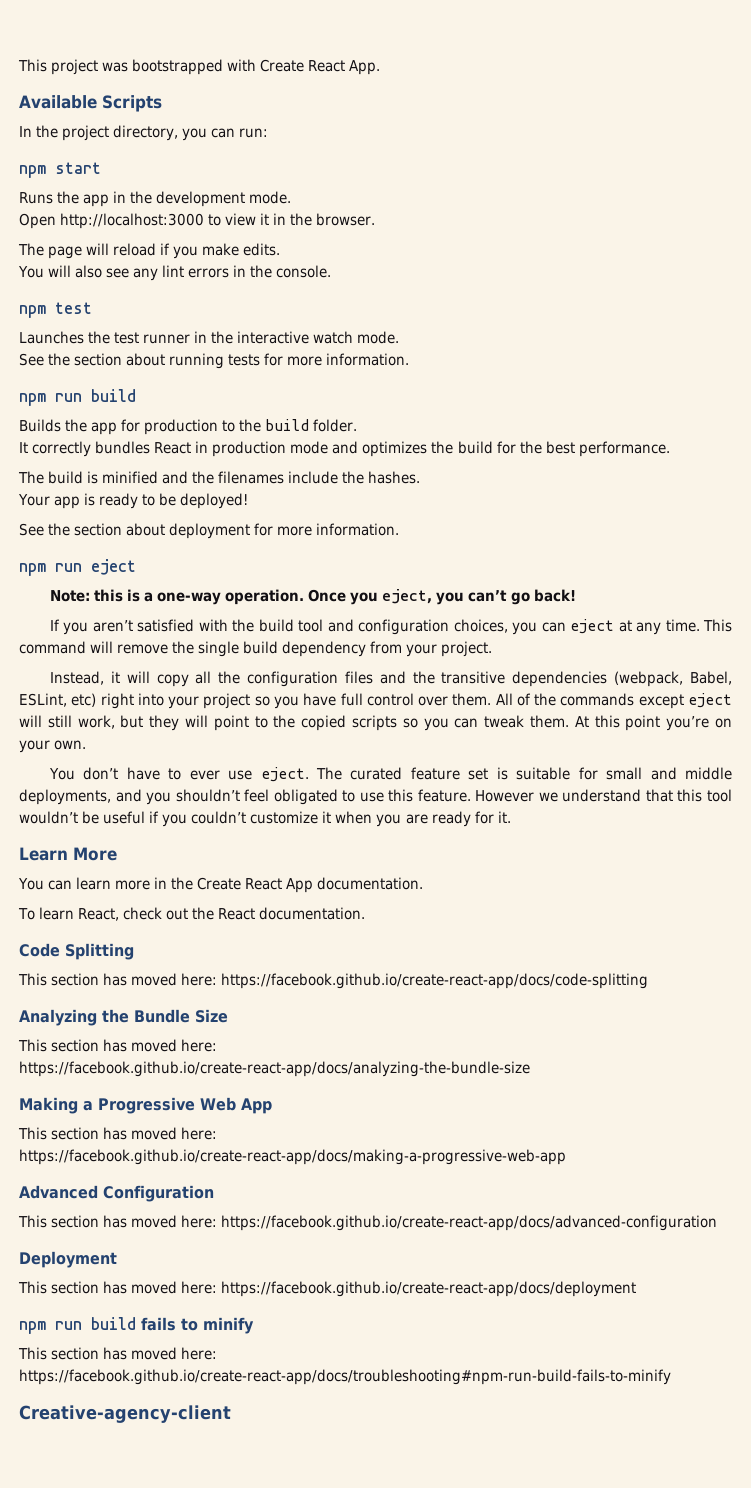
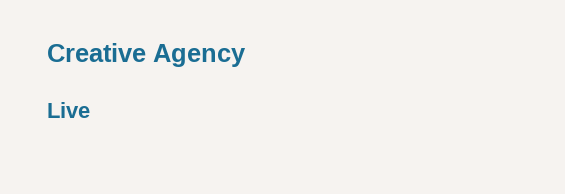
- This project was bootstrapped with Create React App.
- Available Scripts
- In the project directory, you can run:
- npm start
- Runs the app in the development mode.
- Open http://localhost:3000 to view it in the browser.
- The page will reload if you make edits.
- You will also see any lint errors in the console.
- npm test
- Launches the test runner in the interactive watch mode.
- See the section about running tests for more information.
- npm run build
- Builds the app for production to the build folder.
- It correctly bundles React in production mode and optimizes the build for the best performance.
- The build is minified and the filenames include the hashes.
- Your app is ready to be deployed!
- See the section about deployment for more information.
- npm run eject
- Note: this is a one-way operation. Once you eject, you can’t go back!
- If you aren’t satisfied with the build tool and configuration choices, you can eject at any time. This command will remove the single build dependency from your project.
- Instead, it will copy all the configuration files and the transitive dependencies (webpack, Babel, ESLint, etc) right into your project so you have full control over them. All of the commands except eject will still work, but they will point to the copied scripts so you can tweak them. At this point you’re on your own.
- You don’t have to ever use eject. The curated feature set is suitable for small and middle deployments, and you shouldn’t feel obligated to use this feature. However we understand that this tool wouldn’t be useful if you couldn’t customize it when you are ready for it.
- Learn More
- You can learn more in the Create React App documentation.
- To learn React, check out the React documentation.
- Code Splitting
- This section has moved here: https://facebook.github.io/create-react-app/docs/code-splitting
- Analyzing the Bundle Size
- This section has moved here: https://facebook.github.io/create-react-app/docs/analyzing-the-bundle-size
- Making a Progressive Web App
- This section has moved here: https://facebook.github.io/create-react-app/docs/making-a-progressive-web-app
- Advanced Configuration
- This section has moved here: https://facebook.github.io/create-react-app/docs/advanced-configuration
- Deployment
- This section has moved here: https://facebook.github.io/create-react-app/docs/deployment
- npm run build fails to minify
- This section has moved here: https://facebook.github.io/create-react-app/docs/troubleshooting#npm-run-build-fails-to-minify
- Creative-agency-client
+ Creative Agency
+ Live

